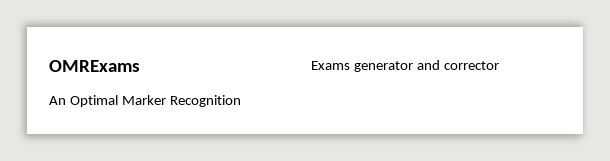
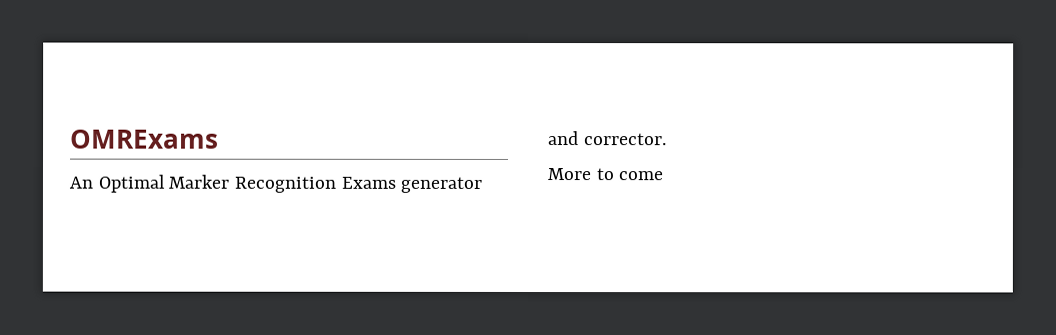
- An Optimal Marker Recognition Exams generator and corrector
+ An Optimal Marker Recognition Exams generator and corrector.
+ More to come

